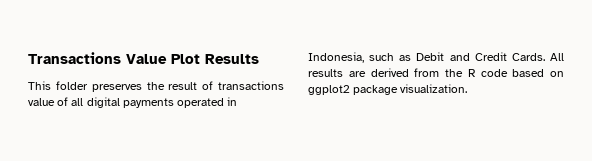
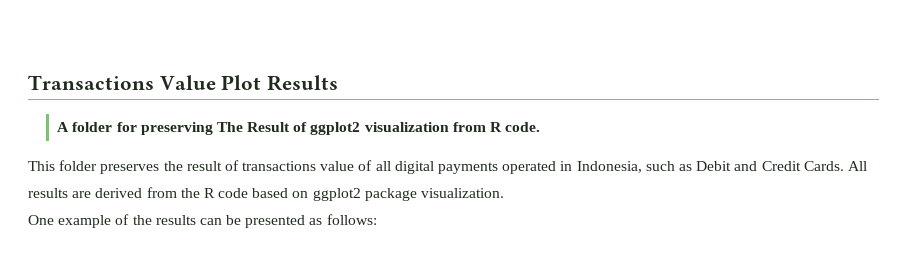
+ A folder for preserving The Result of ggplot2 visualization from R code.
+ One example of the results can be presented as follows:

